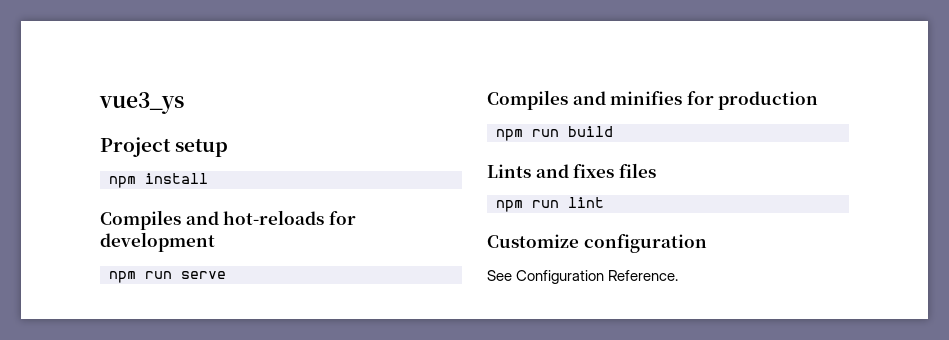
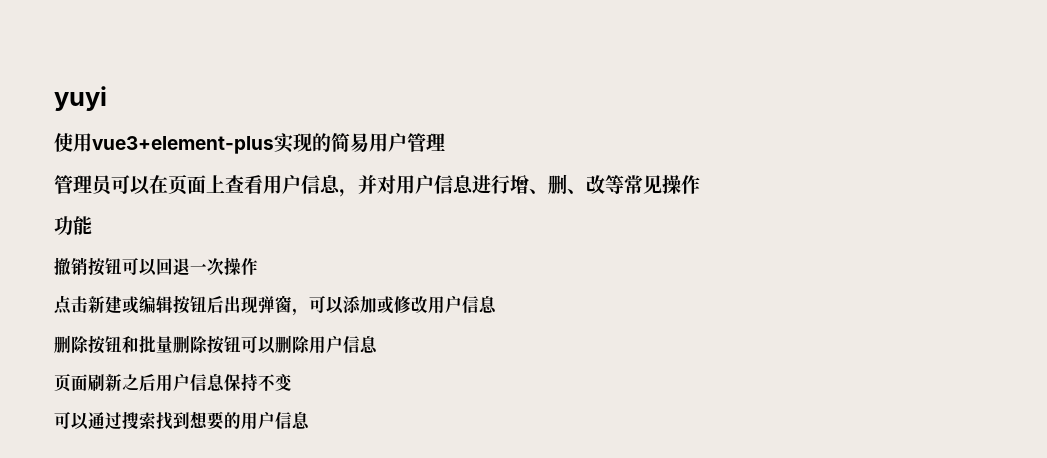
- vue3_ys
- Project setup
- npm install
- Compiles and hot-reloads for development
- npm run serve
- Compiles and minifies for production
- npm run build
- Lints and fixes files
- npm run lint
- Customize configuration
- See Configuration Reference.
+ yuyi
+ 使用vue3+element-plus实现的简易用户管理
+ 管理员可以在页面上查看用户信息，并对用户信息进行增、删、改等常见操作
+ 功能
+ 撤销按钮可以回退一次操作
+ 点击新建或编辑按钮后出现弹窗，可以添加或修改用户信息
+ 删除按钮和批量删除按钮可以删除用户信息
+ 页面刷新之后用户信息保持不变
+ 可以通过搜索找到想要的用户信息

